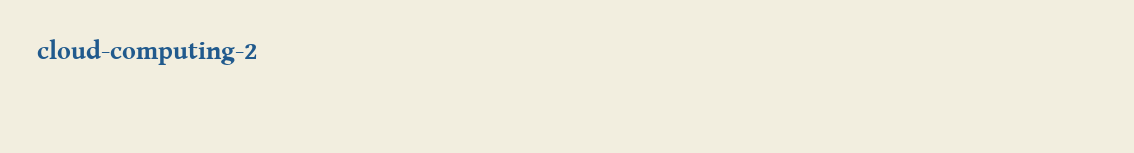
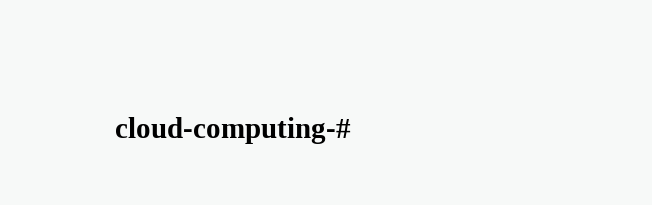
- cloud-computing-2
+ cloud-computing-#

